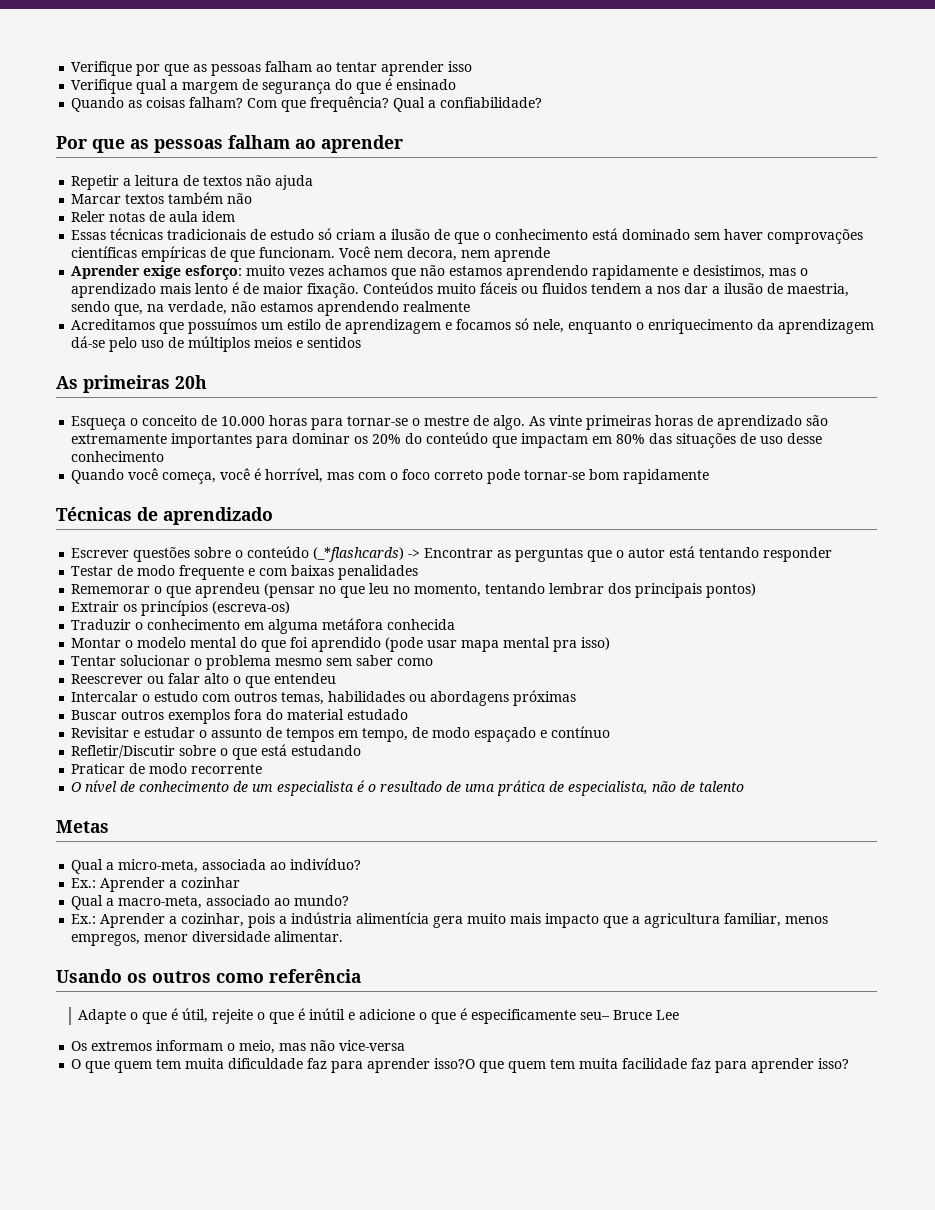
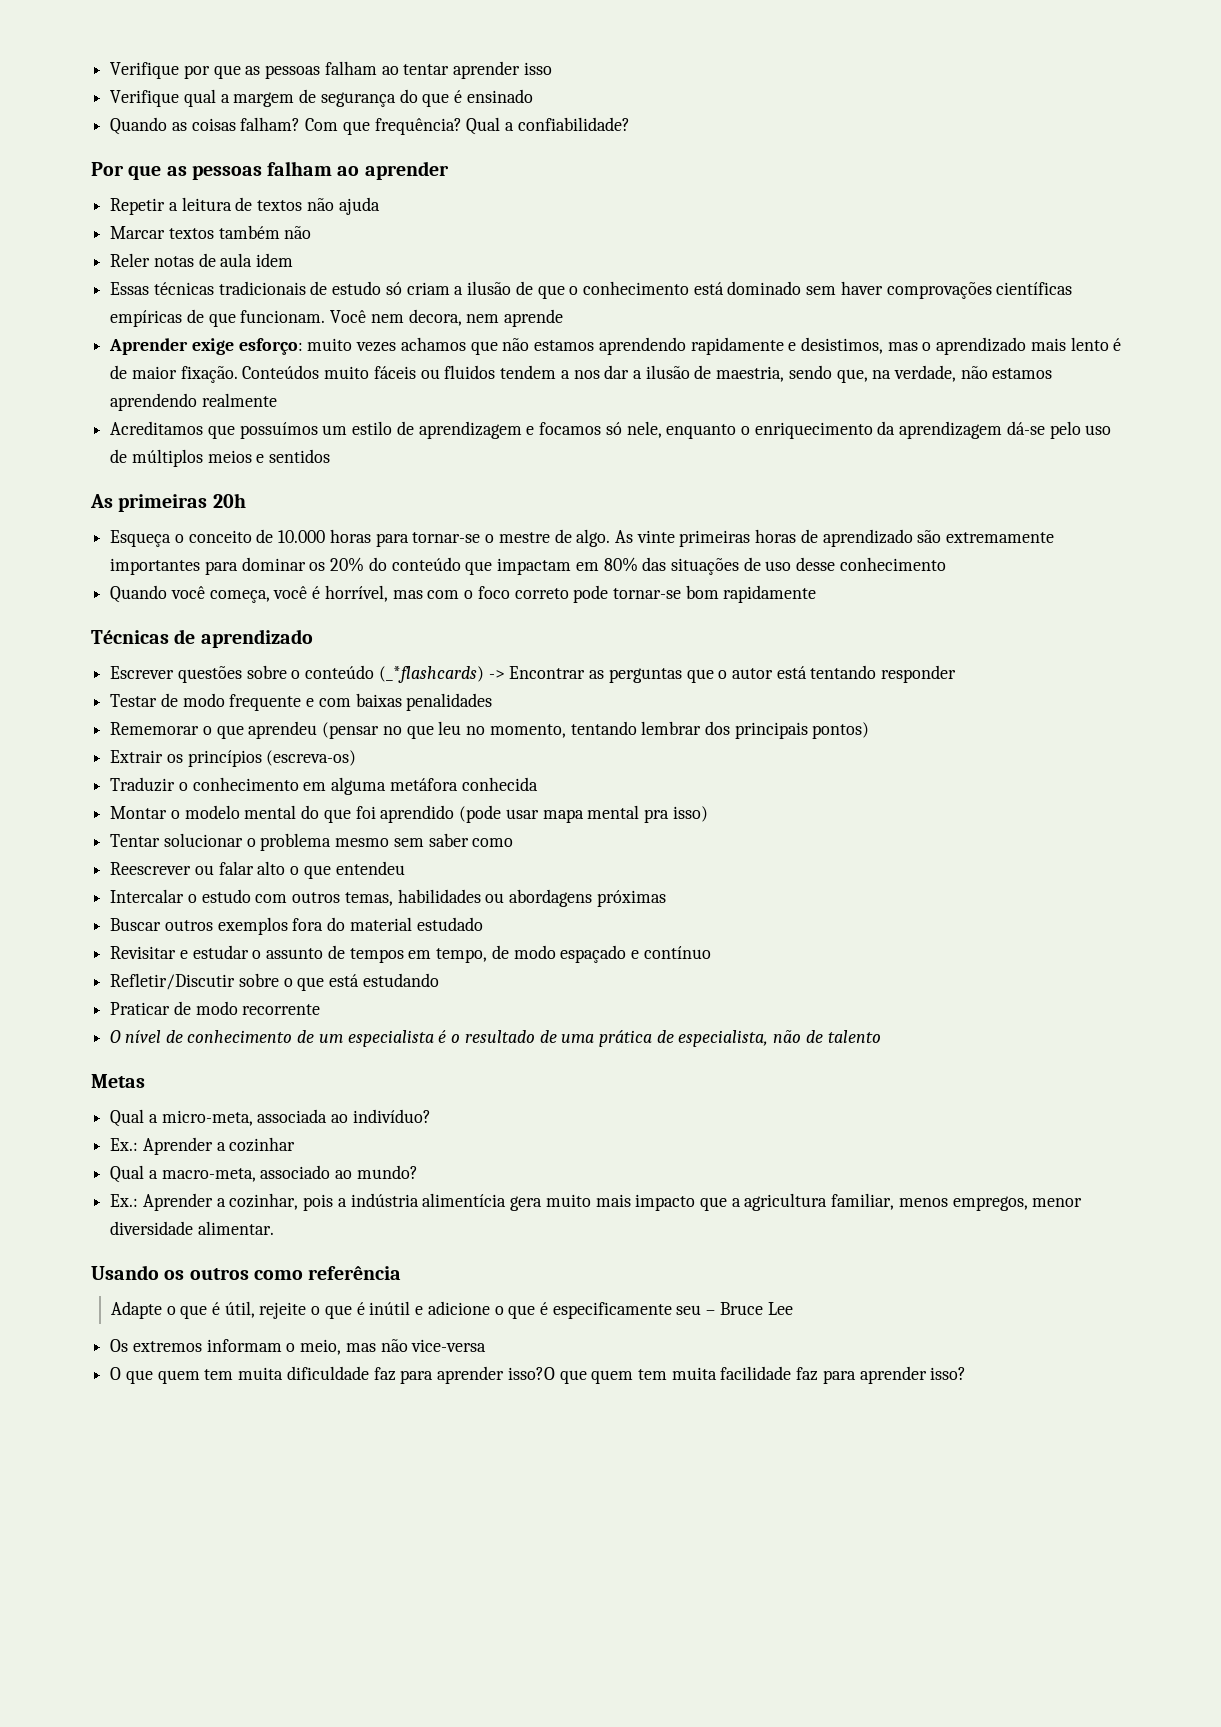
- Adapte o que é útil, rejeite o que é inútil e adicione o que é especificamente seu– Bruce Lee
+ Adapte o que é útil, rejeite o que é inútil e adicione o que é especificamente seu – Bruce Lee

